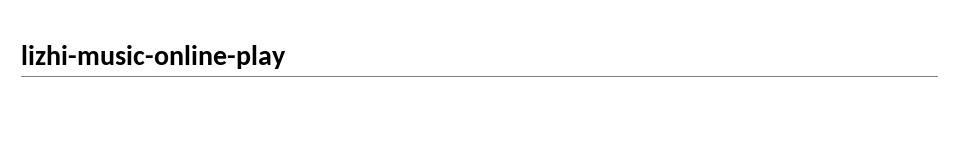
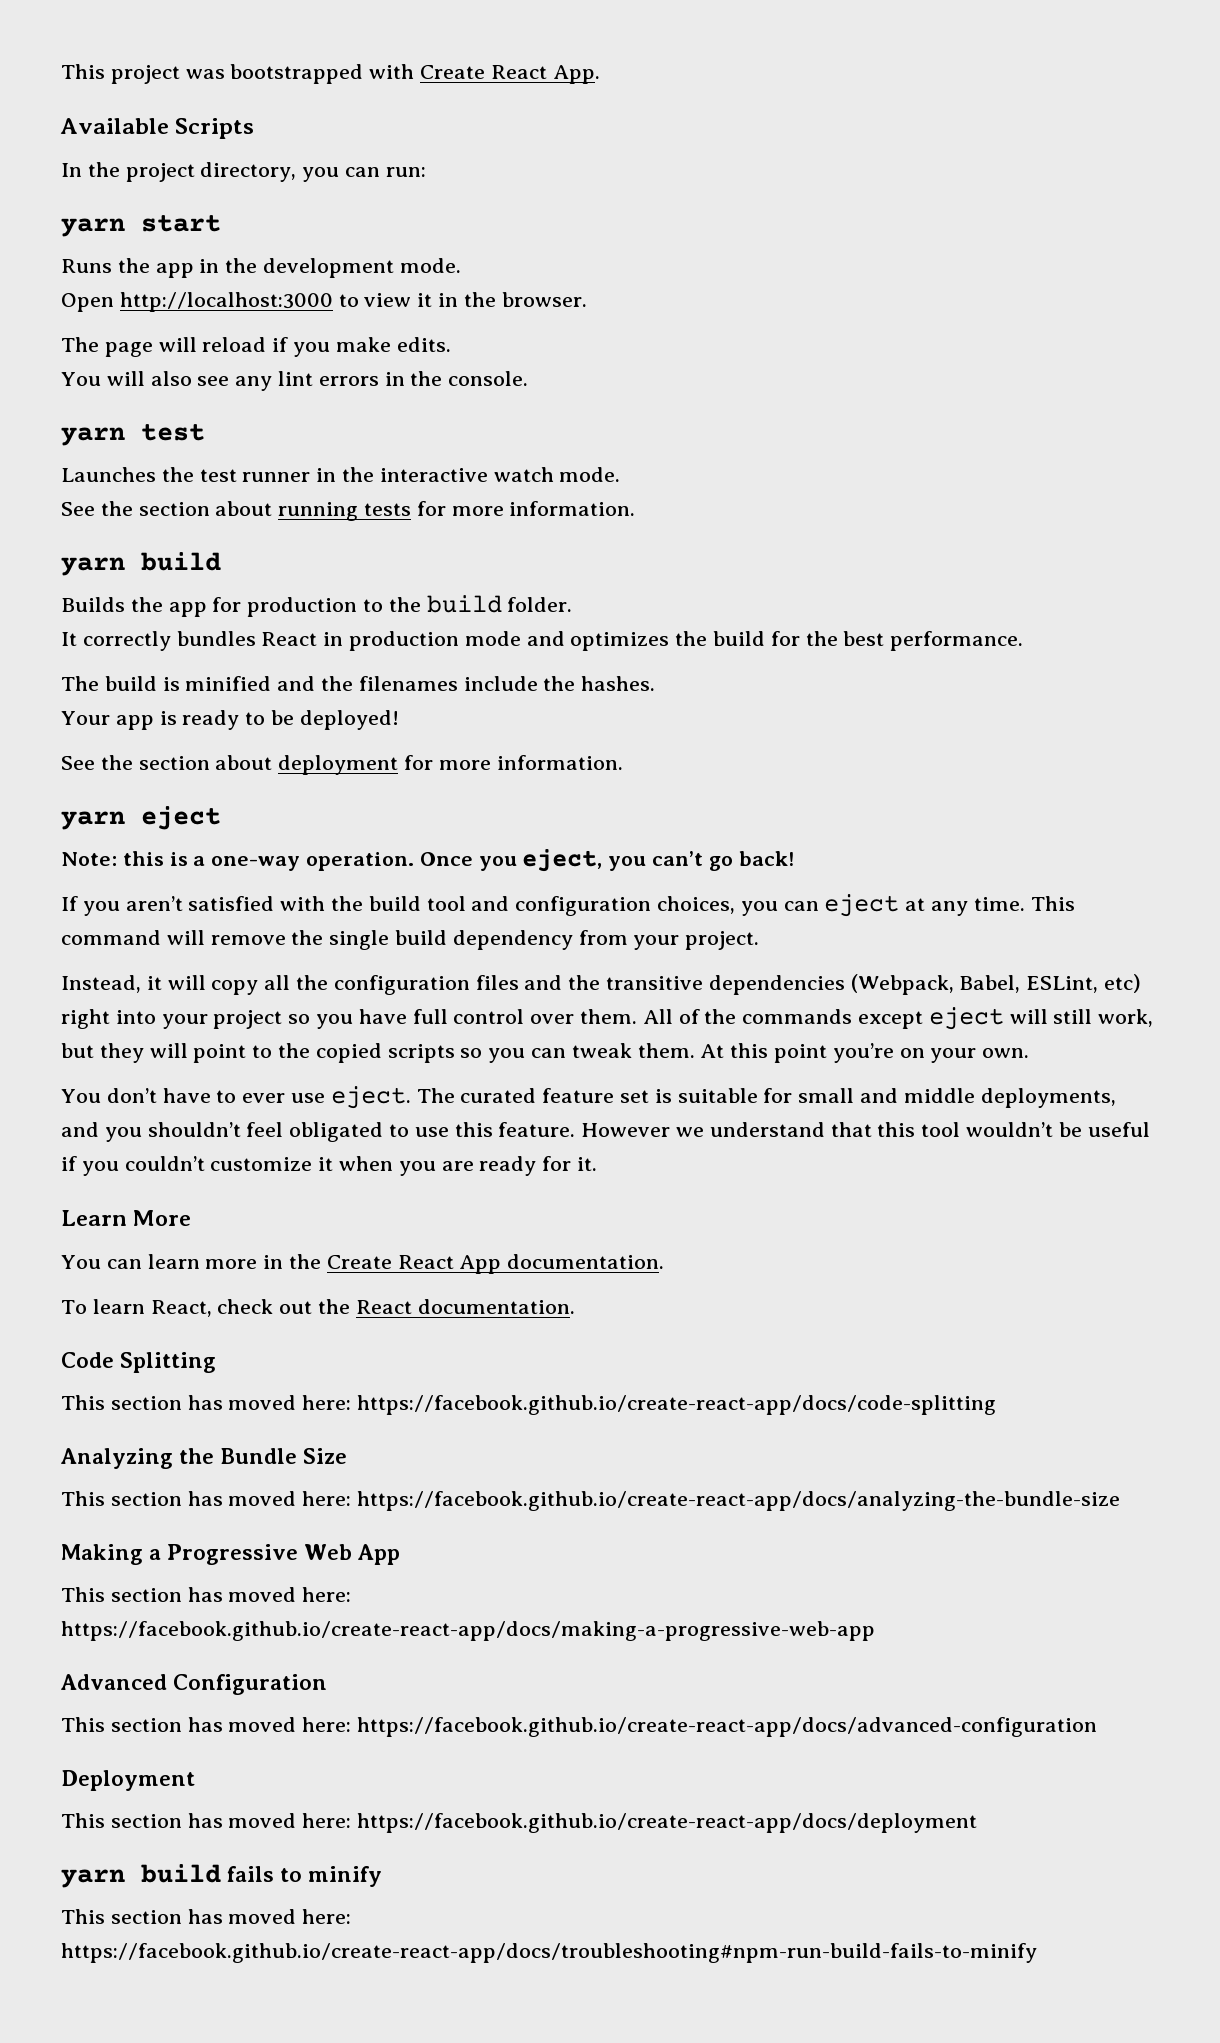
- lizhi-music-online-play
+ This project was bootstrapped with Create React App.
+ Available Scripts
+ In the project directory, you can run:
+ yarn start
+ Runs the app in the development mode.
+ Open http://localhost:3000 to view it in the browser.
+ The page will reload if you make edits.
+ You will also see any lint errors in the console.
+ yarn test
+ Launches the test runner in the interactive watch mode.
+ See the section about running tests for more information.
+ yarn build
+ Builds the app for production to the build folder.
+ It correctly bundles React in production mode and optimizes the build for the best performance.
+ The build is minified and the filenames include the hashes.
+ Your app is ready to be deployed!
+ See the section about deployment for more information.
+ yarn eject
+ Note: this is a one-way operation. Once you eject, you can’t go back!
+ If you aren’t satisfied with the build tool and configuration choices, you can eject at any time. This command will remove the single build dependency from your project.
+ Instead, it will copy all the configuration files and the transitive dependencies (Webpack, Babel, ESLint, etc) right into your project so you have full control over them. All of the commands except eject will still work, but they will point to the copied scripts so you can tweak them. At this point you’re on your own.
+ You don’t have to ever use eject. The curated feature set is suitable for small and middle deployments, and you shouldn’t feel obligated to use this feature. However we understand that this tool wouldn’t be useful if you couldn’t customize it when you are ready for it.
+ Learn More
+ You can learn more in the Create React App documentation.
+ To learn React, check out the React documentation.
+ Code Splitting
+ This section has moved here: https://facebook.github.io/create-react-app/docs/code-splitting
+ Analyzing the Bundle Size
+ This section has moved here: https://facebook.github.io/create-react-app/docs/analyzing-the-bundle-size
+ Making a Progressive Web App
+ This section has moved here: https://facebook.github.io/create-react-app/docs/making-a-progressive-web-app
+ Advanced Configuration
+ This section has moved here: https://facebook.github.io/create-react-app/docs/advanced-configuration
+ Deployment
+ This section has moved here: https://facebook.github.io/create-react-app/docs/deployment
+ yarn build fails to minify
+ This section has moved here: https://facebook.github.io/create-react-app/docs/troubleshooting#npm-run-build-fails-to-minify

